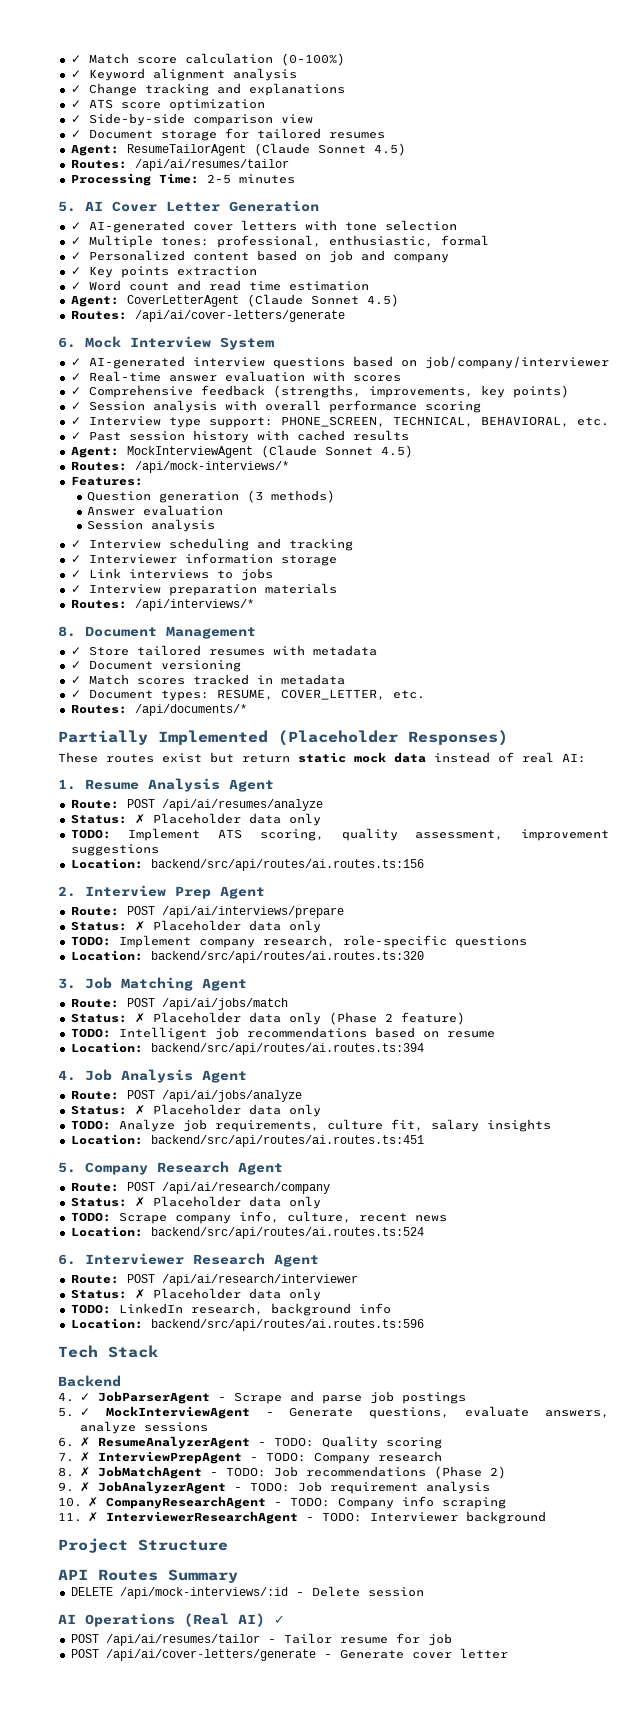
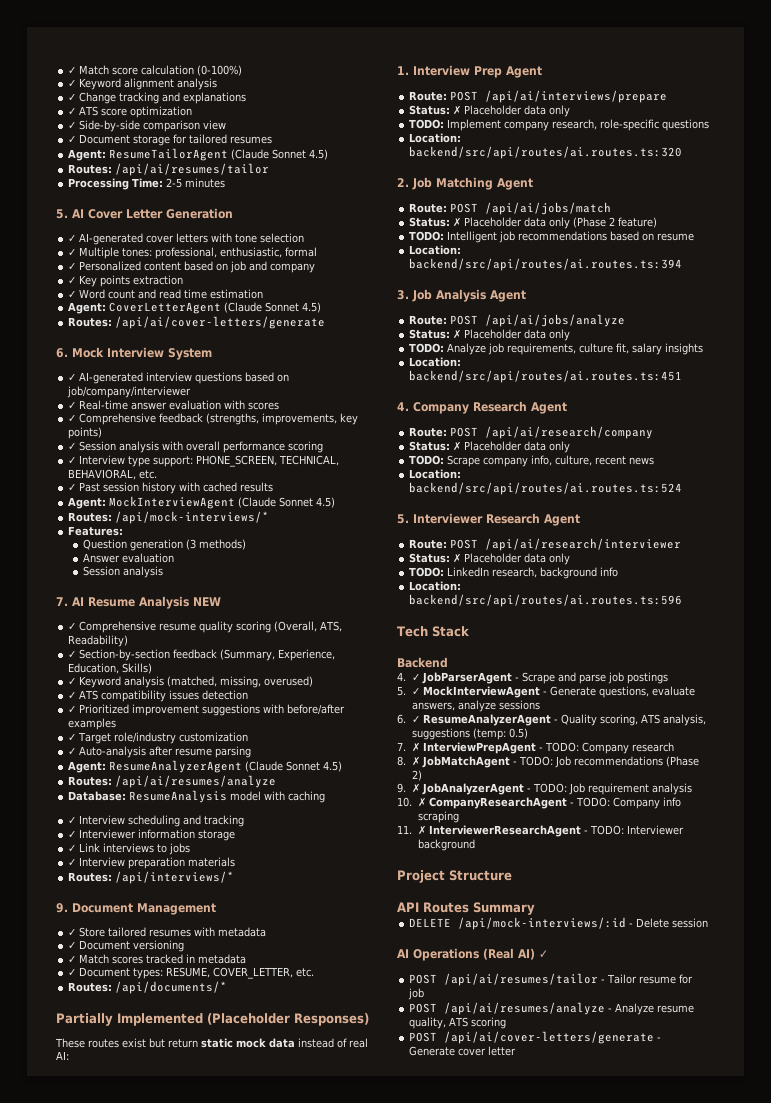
+ 7. AI Resume Analysis NEW
+ ✓ Comprehensive resume quality scoring (Overall, ATS, Readability)
+ ✓ Section-by-section feedback (Summary, Experience, Education, Skills)
+ ✓ Keyword analysis (matched, missing, overused)
+ ✓ ATS compatibility issues detection
+ ✓ Prioritized improvement suggestions with before/after examples
+ ✓ Target role/industry customization
+ ✓ Auto-analysis after resume parsing
+ Agent: ResumeAnalyzerAgent (Claude Sonnet 4.5)
+ Routes: /api/ai/resumes/analyze
+ Database: ResumeAnalysis model with caching
- 8. Document Management
+ 9. Document Management
- 1. Resume Analysis Agent
- Route: POST /api/ai/resumes/analyze
- Status: ✗ Placeholder data only
- TODO: Implement ATS scoring, quality assessment, improvement suggestions
- Location: backend/src/api/routes/ai.routes.ts:156
- 2. Interview Prep Agent
+ 1. Interview Prep Agent
- 3. Job Matching Agent
+ 2. Job Matching Agent
- 4. Job Analysis Agent
+ 3. Job Analysis Agent
- 5. Company Research Agent
+ 4. Company Research Agent
- 6. Interviewer Research Agent
+ 5. Interviewer Research Agent
- 6. ✗ ResumeAnalyzerAgent - TODO: Quality scoring
+ 6. ✓ ResumeAnalyzerAgent - Quality scoring, ATS analysis, suggestions (temp: 0.5)
+ POST /api/ai/resumes/analyze - Analyze resume quality, ATS scoring

